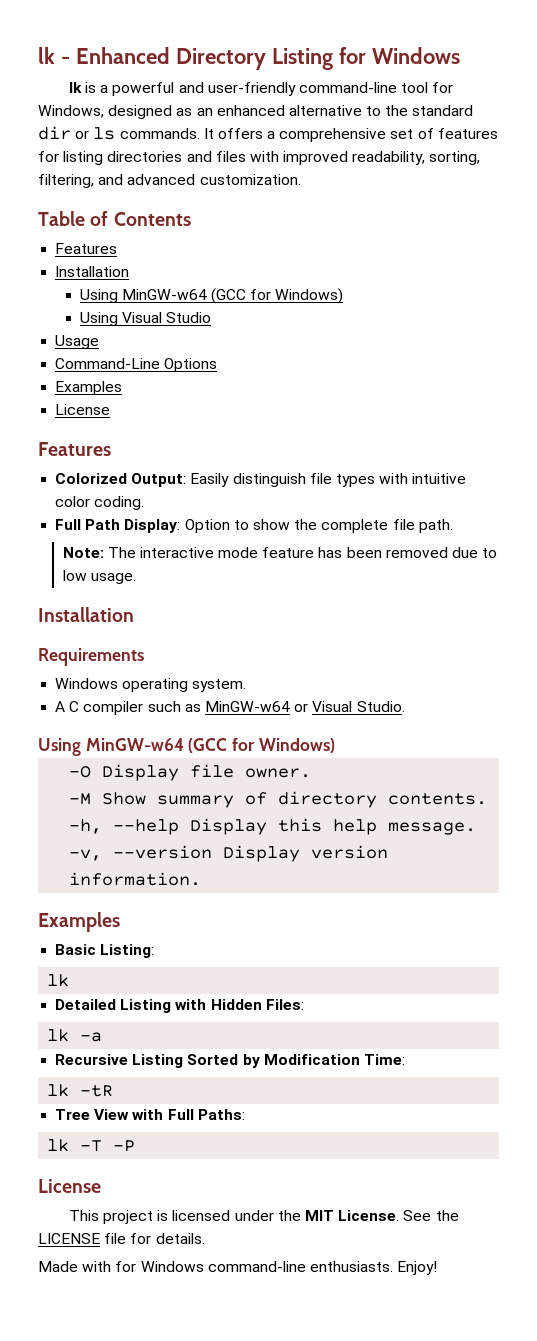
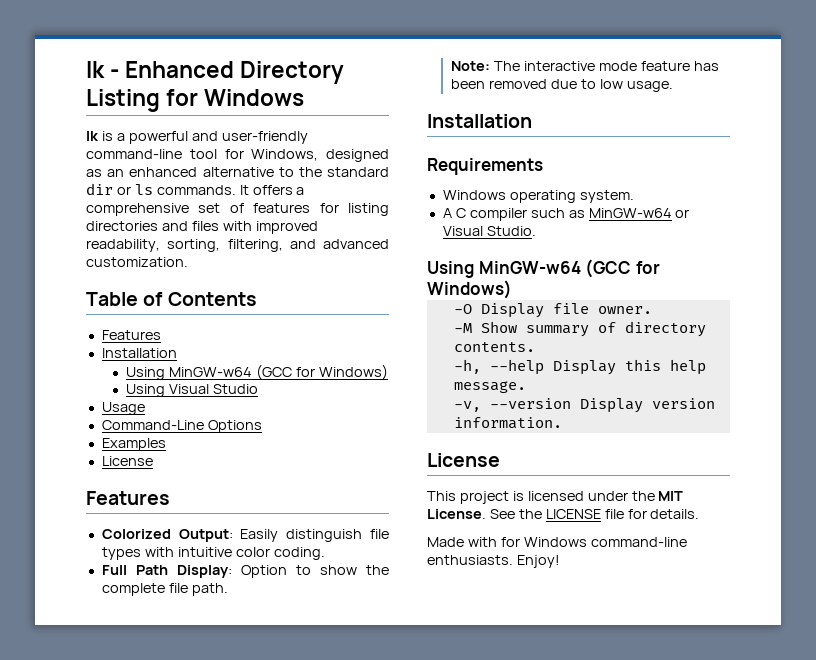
  -v, --version Display version information.
- Examples
- Basic Listing:
- lk
- Detailed Listing with Hidden Files:
- lk -a
- Recursive Listing Sorted by Modification Time:
- lk -tR
- Tree View with Full Paths:
- lk -T -P

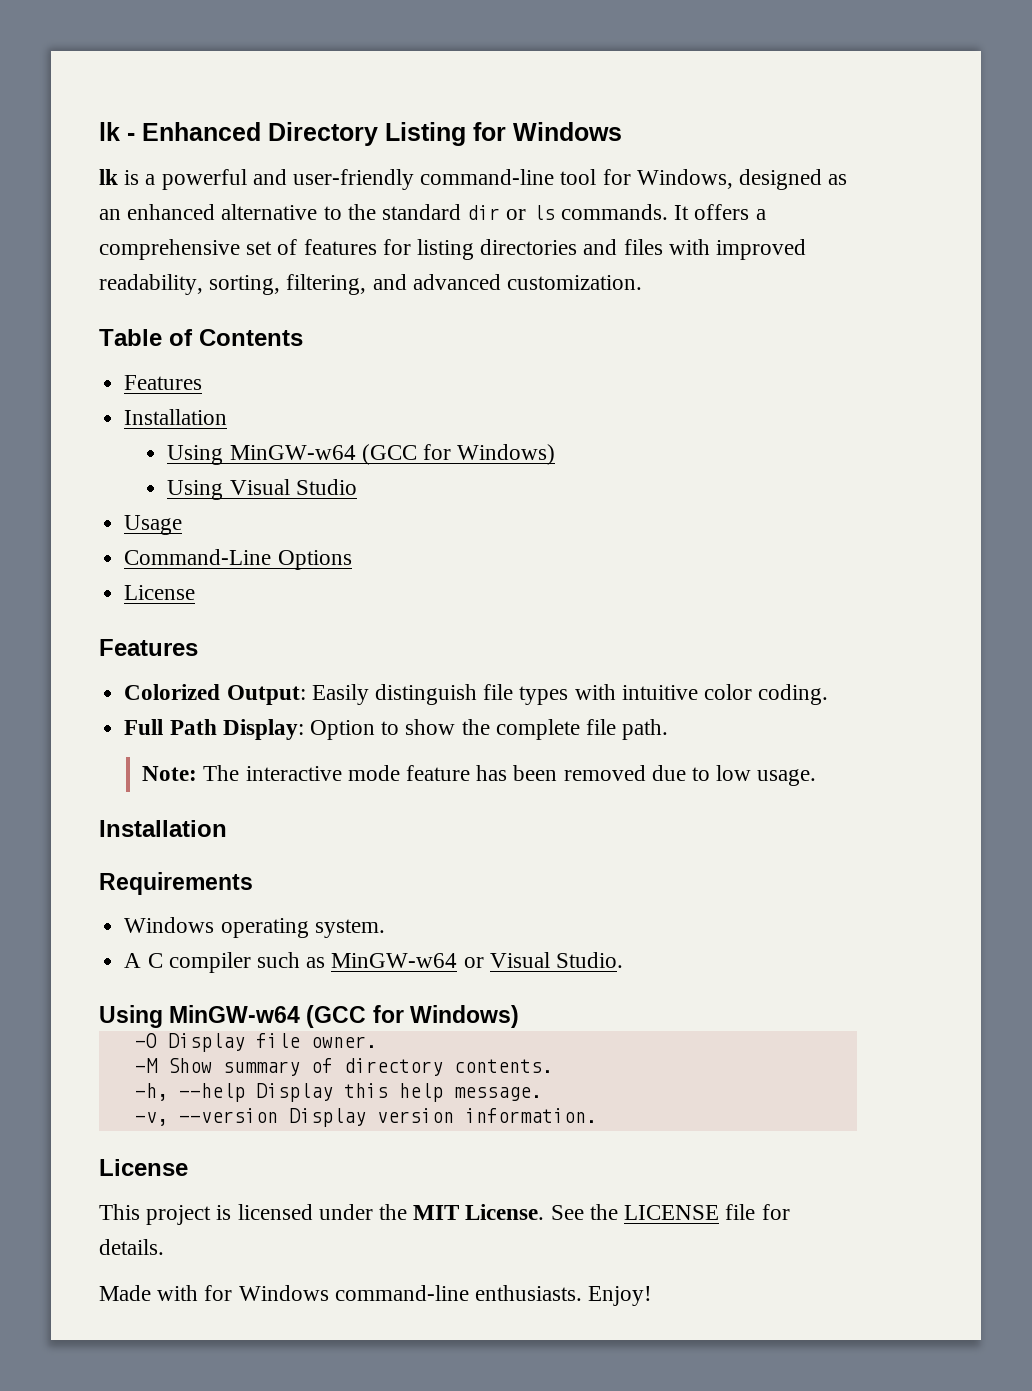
- Examples

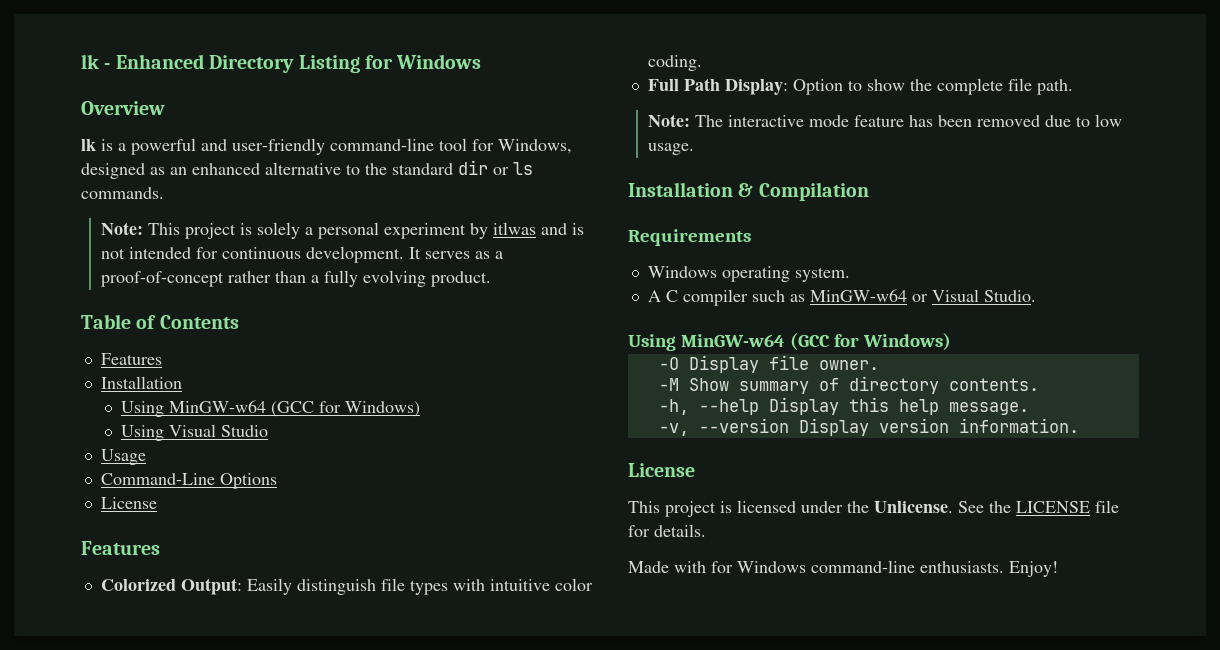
+ Overview
- lk is a powerful and user-friendly command-line tool for Windows, designed as an enhanced alternative to the standard dir or ls commands. It offers a comprehensive set of features for listing directories and files with improved readability, sorting, filtering, and advanced customization.
+ lk is a powerful and user-friendly command-line tool for Windows, designed as an enhanced alternative to the standard dir or ls commands.
+ Note: This project is solely a personal experiment by itlwas and is not intended for continuous development. It serves as a proof-of-concept rather than a fully evolving product.
  Note: The interactive mode feature has been removed due to low usage.
- Installation
+ Installation & Compilation
- This project is licensed under the MIT License.
+ This project is licensed under the Unlicense.

